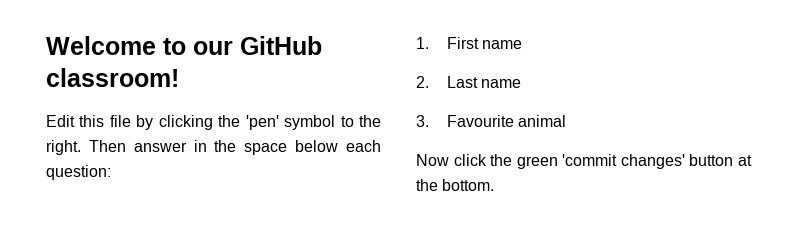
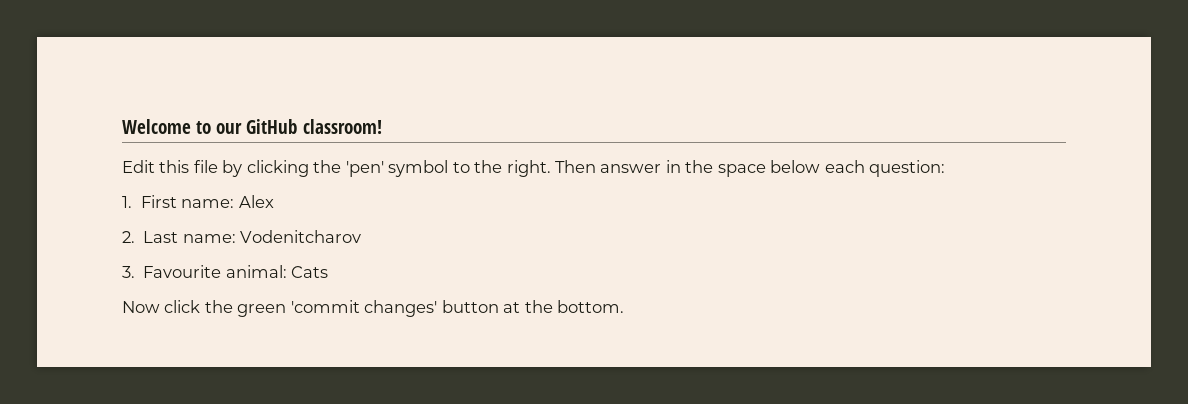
- 1. First name
+ 1. First name: Alex
- 2. Last name
+ 2. Last name: Vodenitcharov
- 3. Favourite animal
+ 3. Favourite animal: Cats

